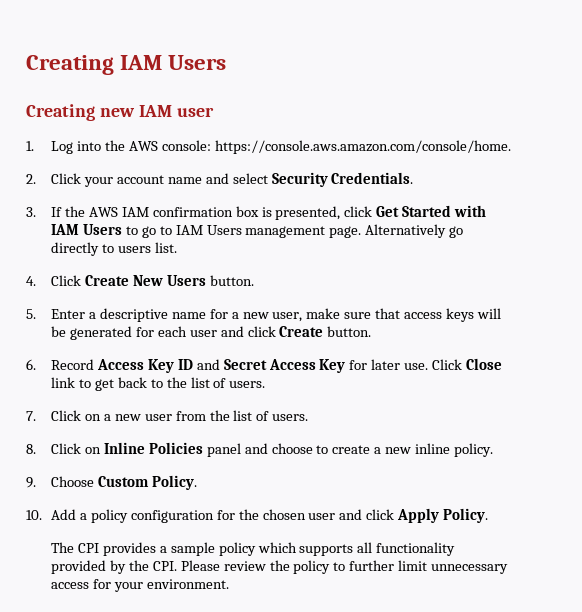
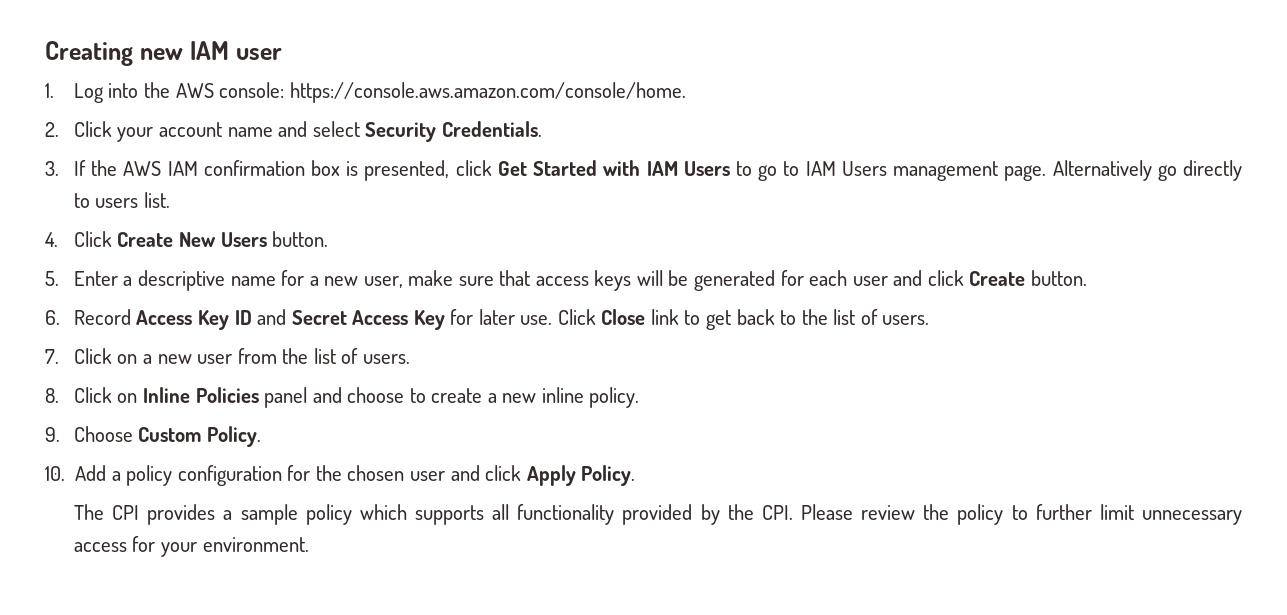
- Creating IAM Users

